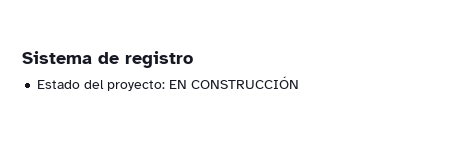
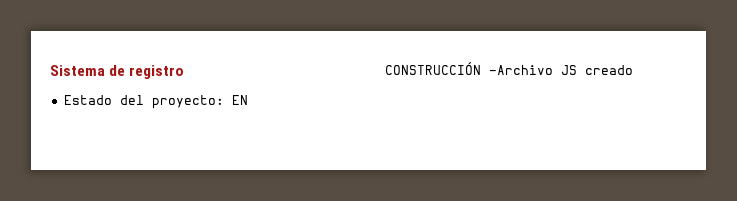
- Estado del proyecto: EN CONSTRUCCIÓN
+ Estado del proyecto: EN CONSTRUCCIÓN -Archivo JS creado

